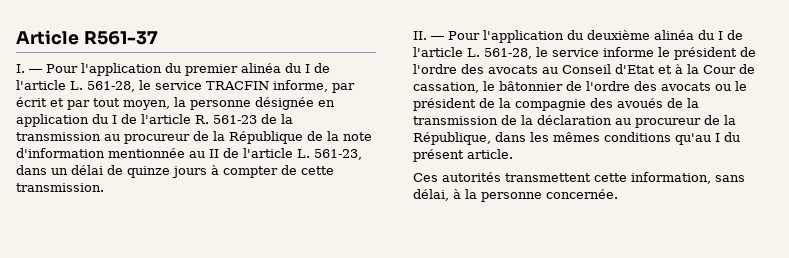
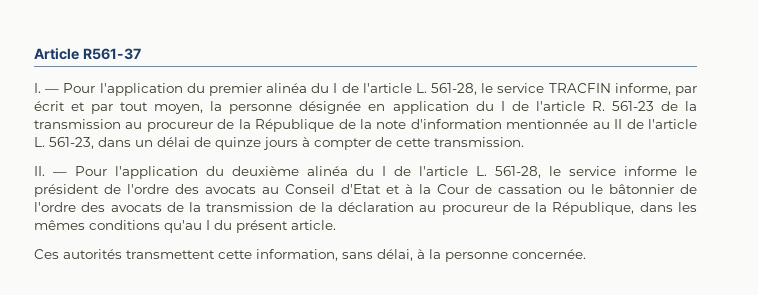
- II. ― Pour l'application du deuxième alinéa du I de l'article L. 561-28, le service informe le président de l'ordre des avocats au Conseil d'Etat et à la Cour de cassation, le bâtonnier de l'ordre des avocats ou le président de la compagnie des avoués de la transmission de la déclaration au procureur de la République, dans les mêmes conditions qu'au I du présent article.
+ II. ― Pour l'application du deuxième alinéa du I de l'article L. 561-28, le service informe le président de l'ordre des avocats au Conseil d'Etat et à la Cour de cassation ou le bâtonnier de l'ordre des avocats de la transmission de la déclaration au procureur de la République, dans les mêmes conditions qu'au I du présent article.

